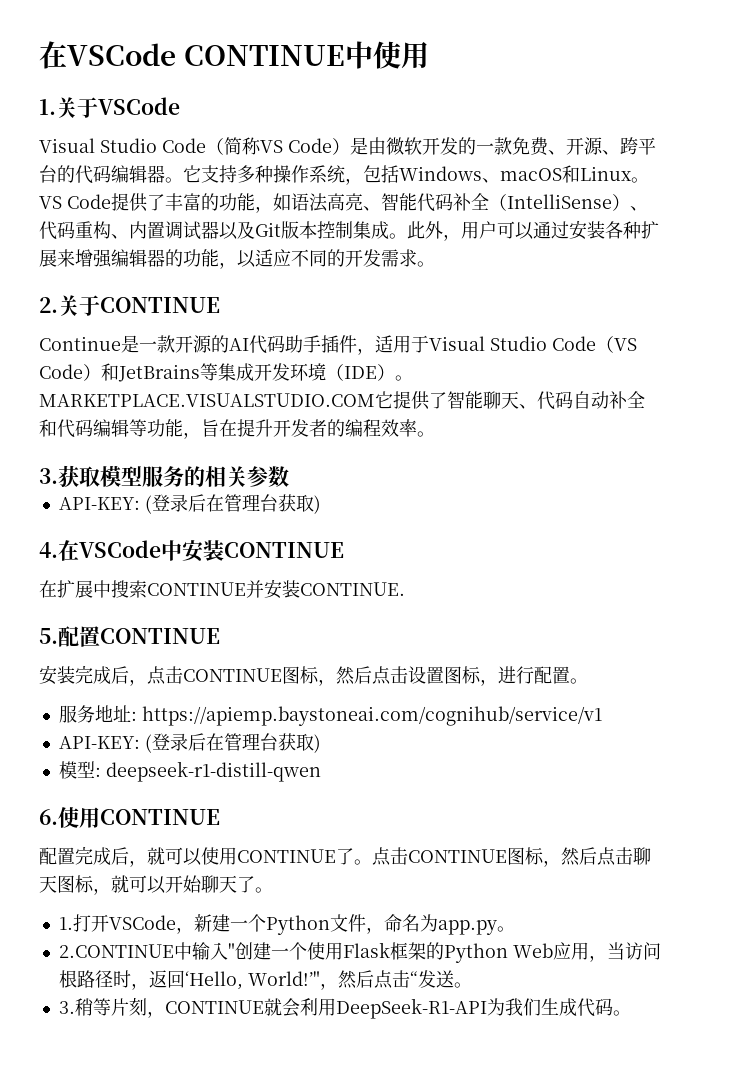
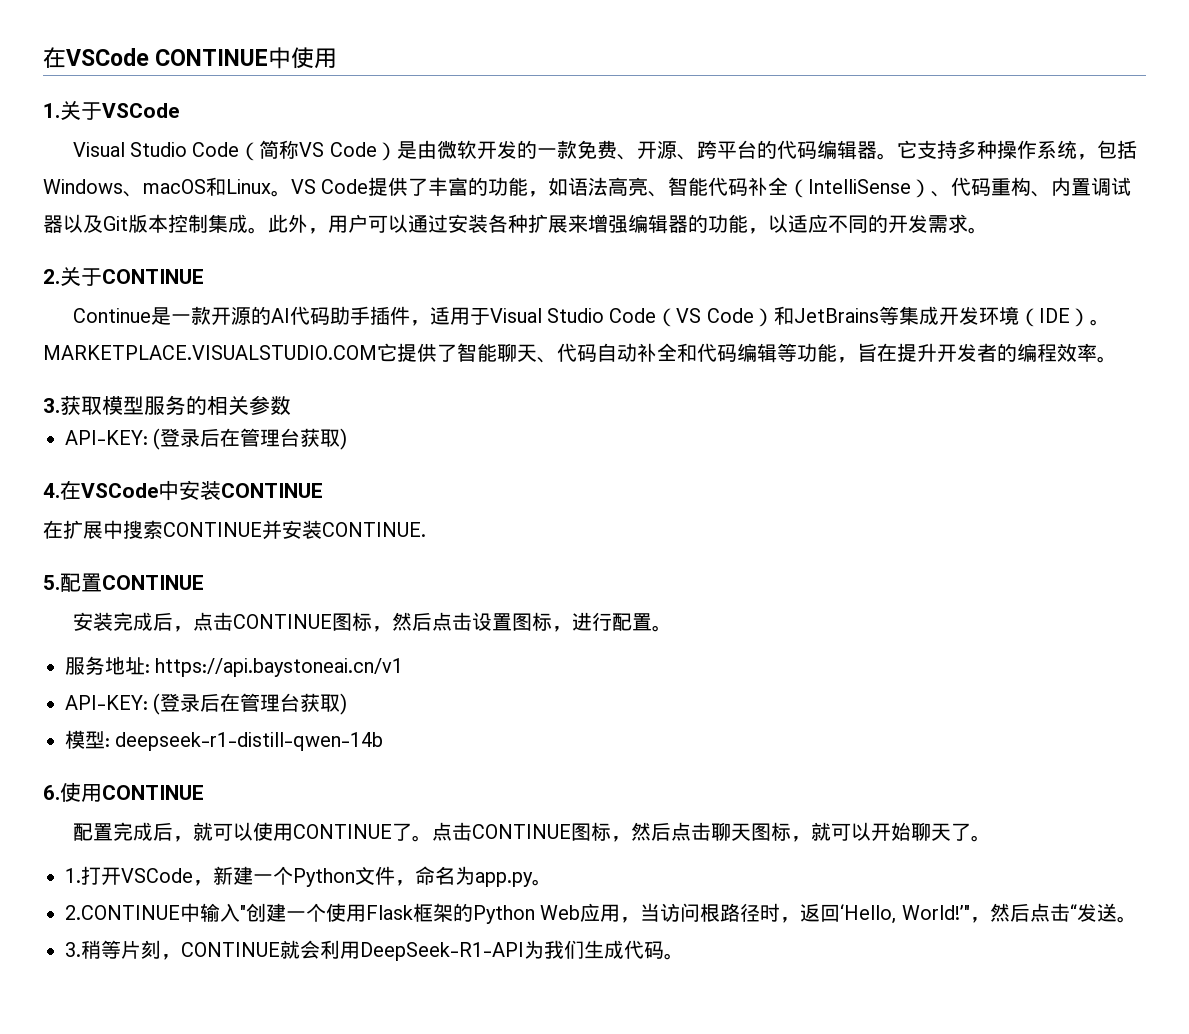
- 服务地址: https://apiemp.baystoneai.com/cognihub/service/v1
+ 服务地址: https://api.baystoneai.cn/v1
- 模型: deepseek-r1-distill-qwen
+ 模型: deepseek-r1-distill-qwen-14b

